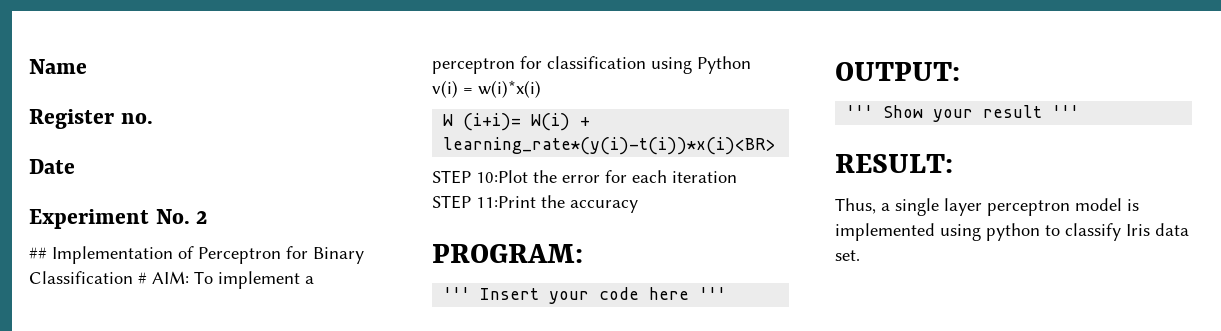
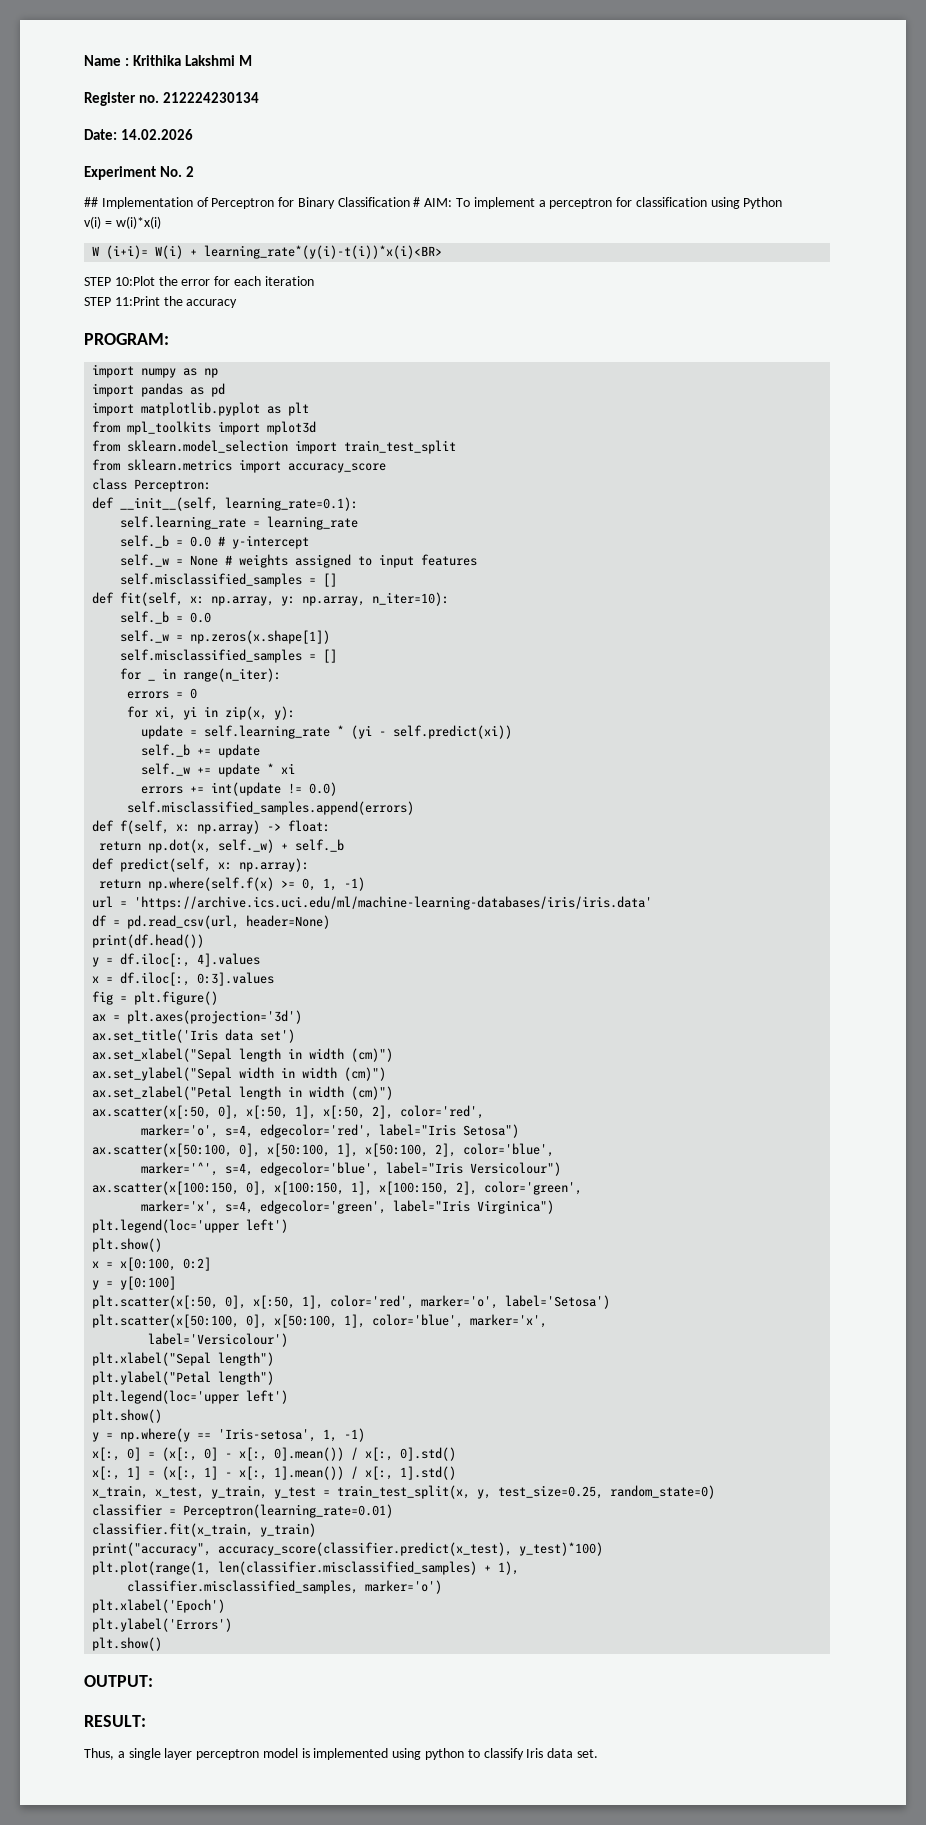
- Name
+ Name : Krithika Lakshmi M
- Register no.
- Date
+ Register no. 212224230134
+ Date: 14.02.2026
- ''' Insert your code here '''
+ import numpy as np
+ import pandas as pd
+ import matplotlib.pyplot as plt
+ from mpl_toolkits import mplot3d
+ from sklearn.model_selection import train_test_split
+ from sklearn.metrics import accuracy_score
+ class Perceptron:
+ def __init__(self, learning_rate=0.1):
+ self.learning_rate = learning_rate
+ self._b = 0.0 # y-intercept
+ self._w = None # weights assigned to input features
+ self.misclassified_samples = []
+ def fit(self, x: np.array, y: np.array, n_iter=10):
+ self._b = 0.0
+ self._w = np.zeros(x.shape[1])
+ self.misclassified_samples = []
+ for _ in range(n_iter):
+ errors = 0
+ for xi, yi in zip(x, y):
+ update = self.learning_rate * (yi - self.predict(xi))
+ self._b += update
+ self._w += update * xi
+ errors += int(update != 0.0)
+ self.misclassified_samples.append(errors)
+ def f(self, x: np.array) -> float:
+ return np.dot(x, self._w) + self._b
+ def predict(self, x: np.array):
+ return np.where(self.f(x) >= 0, 1, -1)
+ url = 'https://archive.ics.uci.edu/ml/machine-learning-databases/iris/iris.data'
+ df = pd.read_csv(url, header=None)
+ print(df.head())
+ y = df.iloc[:, 4].values
+ x = df.iloc[:, 0:3].values
+ fig = plt.figure()
+ ax = plt.axes(projection='3d')
+ ax.set_title('Iris data set')
+ ax.set_xlabel("Sepal length in width (cm)")
+ ax.set_ylabel("Sepal width in width (cm)")
+ ax.set_zlabel("Petal length in width (cm)")
+ ax.scatter(x[:50, 0], x[:50, 1], x[:50, 2], color='red',
+ marker='o', s=4, edgecolor='red', label="Iris Setosa")
+ ax.scatter(x[50:100, 0], x[50:100, 1], x[50:100, 2], color='blue',
+ marker='^', s=4, edgecolor='blue', label="Iris Versicolour")
+ ax.scatter(x[100:150, 0], x[100:150, 1], x[100:150, 2], color='green',
+ marker='x', s=4, edgecolor='green', label="Iris Virginica")
+ plt.legend(loc='upper left')
+ plt.show()
+ x = x[0:100, 0:2]
+ y = y[0:100]
+ plt.scatter(x[:50, 0], x[:50, 1], color='red', marker='o', label='Setosa')
+ plt.scatter(x[50:100, 0], x[50:100, 1], color='blue', marker='x',
+ label='Versicolour')
+ plt.xlabel("Sepal length")
+ plt.ylabel("Petal length")
+ plt.legend(loc='upper left')
+ plt.show()
+ y = np.where(y == 'Iris-setosa', 1, -1)
+ x[:, 0] = (x[:, 0] - x[:, 0].mean()) / x[:, 0].std()
+ x[:, 1] = (x[:, 1] - x[:, 1].mean()) / x[:, 1].std()
+ x_train, x_test, y_train, y_test = train_test_split(x, y, test_size=0.25, random_state=0)
+ classifier = Perceptron(learning_rate=0.01)
+ classifier.fit(x_train, y_train)
+ print("accuracy", accuracy_score(classifier.predict(x_test), y_test)*100)
+ plt.plot(range(1, len(classifier.misclassified_samples) + 1),
+ classifier.misclassified_samples, marker='o')
+ plt.xlabel('Epoch')
+ plt.ylabel('Errors')
+ plt.show()
  OUTPUT:
- ''' Show your result '''

